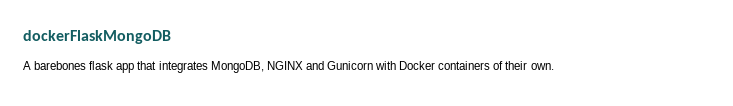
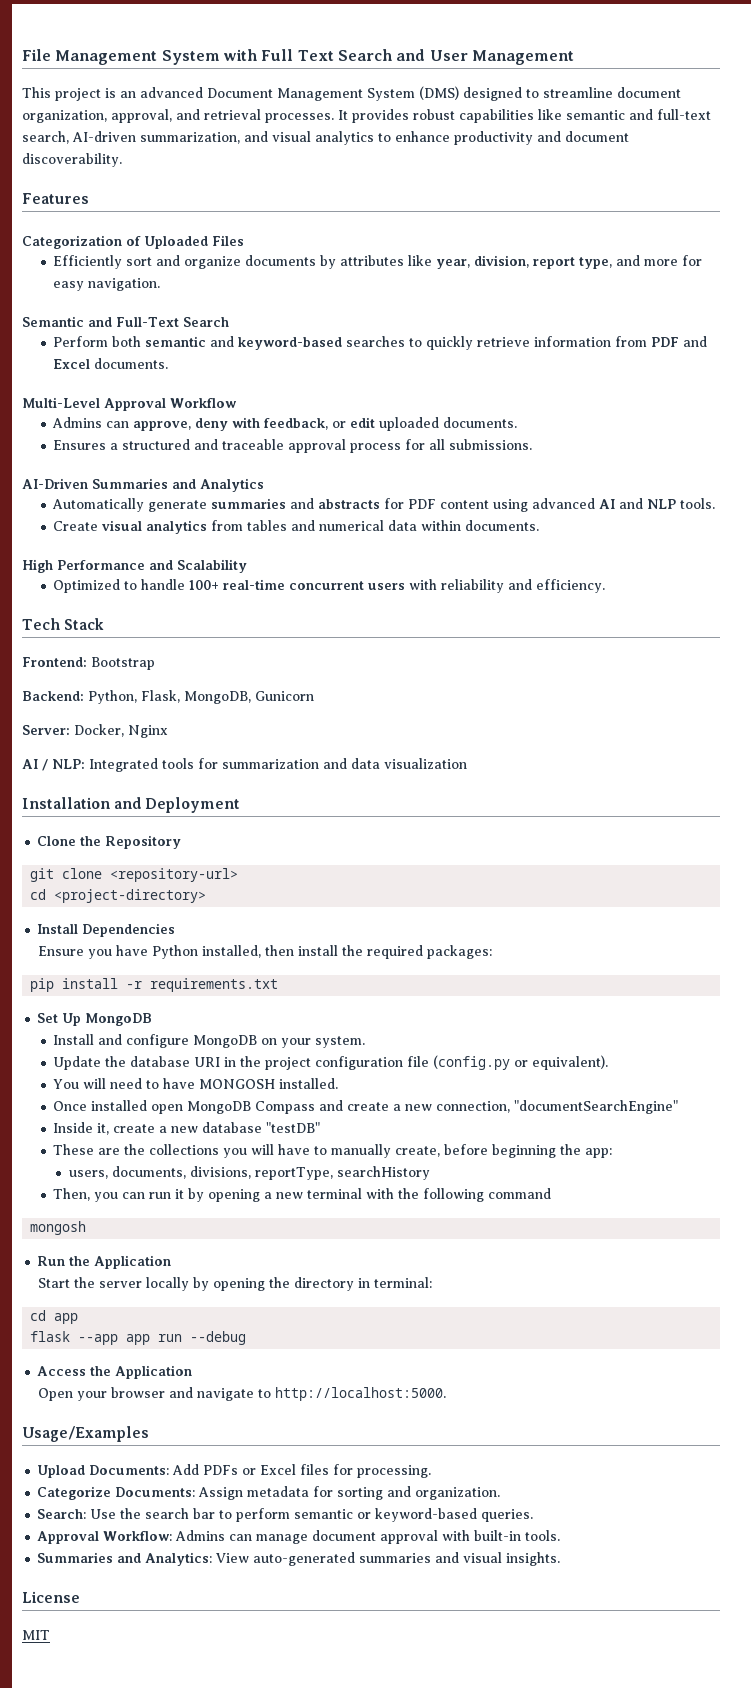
- dockerFlaskMongoDB
- A barebones flask app that integrates MongoDB, NGINX and Gunicorn with Docker containers of their own.
+ File Management System with Full Text Search and User Management
+ This project is an advanced Document Management System (DMS) designed to streamline document organization, approval, and retrieval processes. It provides robust capabilities like semantic and full-text search, AI-driven summarization, and visual analytics to enhance productivity and document discoverability.
+ Features
+ Categorization of Uploaded Files
+ Efficiently sort and organize documents by attributes like year, division, report type, and more for easy navigation.
+ Semantic and Full-Text Search
+ Perform both semantic and keyword-based searches to quickly retrieve information from PDF and Excel documents.
+ Multi-Level Approval Workflow
+ Admins can approve, deny with feedback, or edit uploaded documents.
+ Ensures a structured and traceable approval process for all submissions.
+ AI-Driven Summaries and Analytics
+ Automatically generate summaries and abstracts for PDF content using advanced AI and NLP tools.
+ Create visual analytics from tables and numerical data within documents.
+ High Performance and Scalability
+ Optimized to handle 100+ real-time concurrent users with reliability and efficiency.
+ Tech Stack
+ Frontend: Bootstrap
+ Backend: Python, Flask, MongoDB, Gunicorn
+ Server: Docker, Nginx
+ AI / NLP: Integrated tools for summarization and data visualization
+ Installation and Deployment
+ Clone the Repository
+ git clone <repository-url>
+ cd <project-directory>
+ Install Dependencies
+ Ensure you have Python installed, then install the required packages:
+ pip install -r requirements.txt
+ Set Up MongoDB
+ Install and configure MongoDB on your system.
+ Update the database URI in the project configuration file (config.py or equivalent).
+ You will need to have MONGOSH installed.
+ Once installed open MongoDB Compass and create a new connection, "documentSearchEngine"
+ Inside it, create a new database "testDB"
+ These are the collections you will have to manually create, before beginning the app:
+ users, documents, divisions, reportType, searchHistory
+ Then, you can run it by opening a new terminal with the following command
+ mongosh
+ Run the Application
+ Start the server locally by opening the directory in terminal:
+ cd app
+ flask --app app run --debug
+ Access the Application
+ Open your browser and navigate to http://localhost:5000.
+ Usage/Examples
+ Upload Documents: Add PDFs or Excel files for processing.
+ Categorize Documents: Assign metadata for sorting and organization.
+ Search: Use the search bar to perform semantic or keyword-based queries.
+ Approval Workflow: Admins can manage document approval with built-in tools.
+ Summaries and Analytics: View auto-generated summaries and visual insights.
+ License
+ MIT

